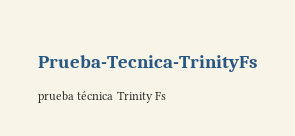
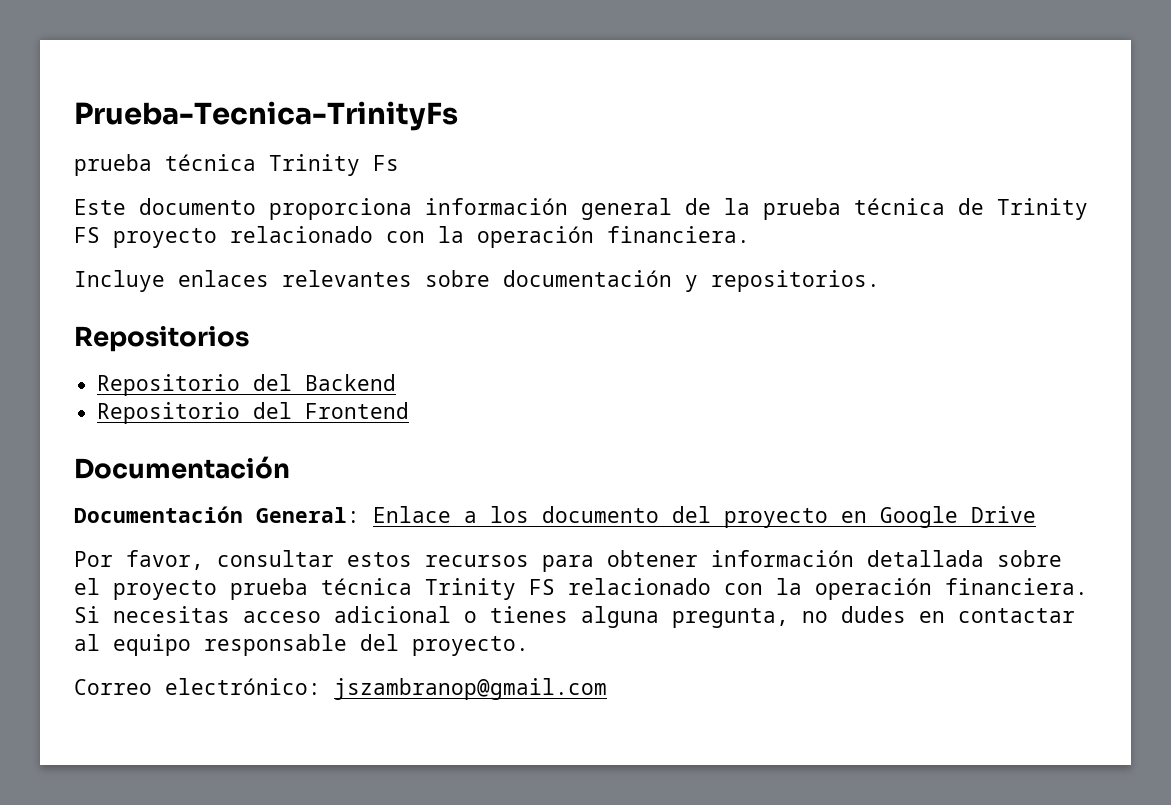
+ Este documento proporciona información general de la prueba técnica de Trinity FS proyecto relacionado con la operación financiera.
+ Incluye enlaces relevantes sobre documentación y repositorios.
+ Repositorios
+ Repositorio del Backend
+ Repositorio del Frontend
+ Documentación
+ Documentación General: Enlace a los documento del proyecto en Google Drive
+ Por favor, consultar estos recursos para obtener información detallada sobre el proyecto prueba técnica Trinity FS relacionado con la operación financiera. Si necesitas acceso adicional o tienes alguna pregunta, no dudes en contactar al equipo responsable del proyecto.
+ Correo electrónico: jszambranop@gmail.com

